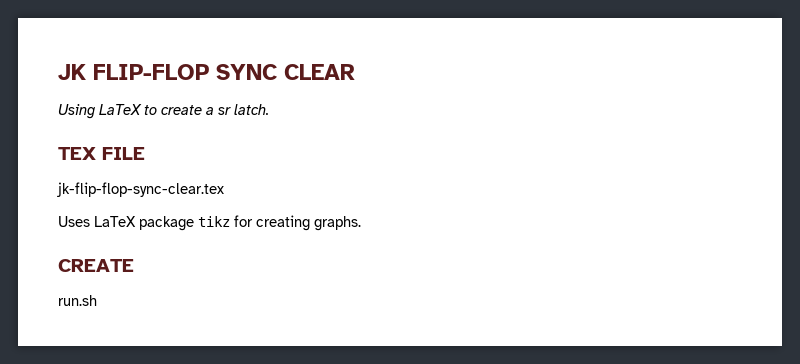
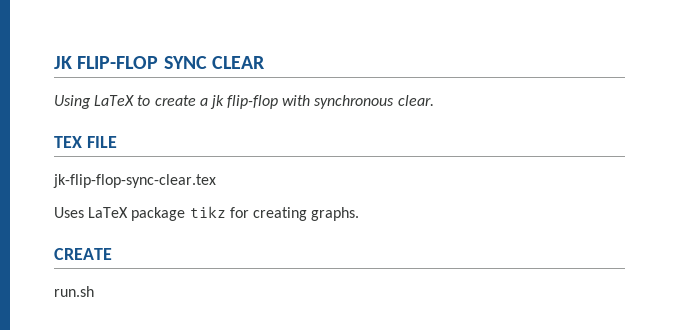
- Using LaTeX to create a sr latch.
+ Using LaTeX to create a jk flip-flop with synchronous clear.

